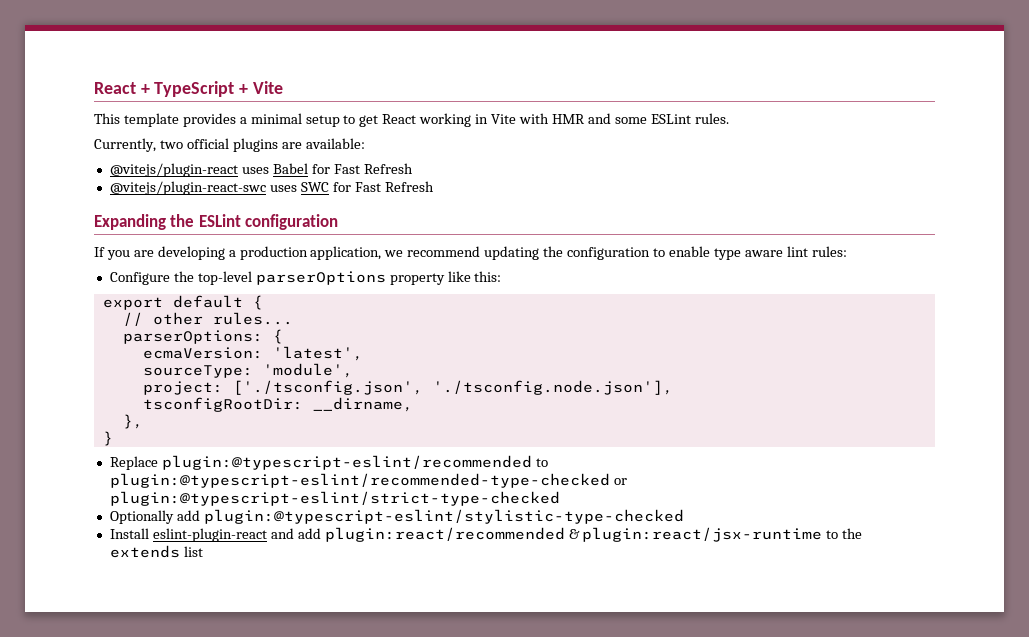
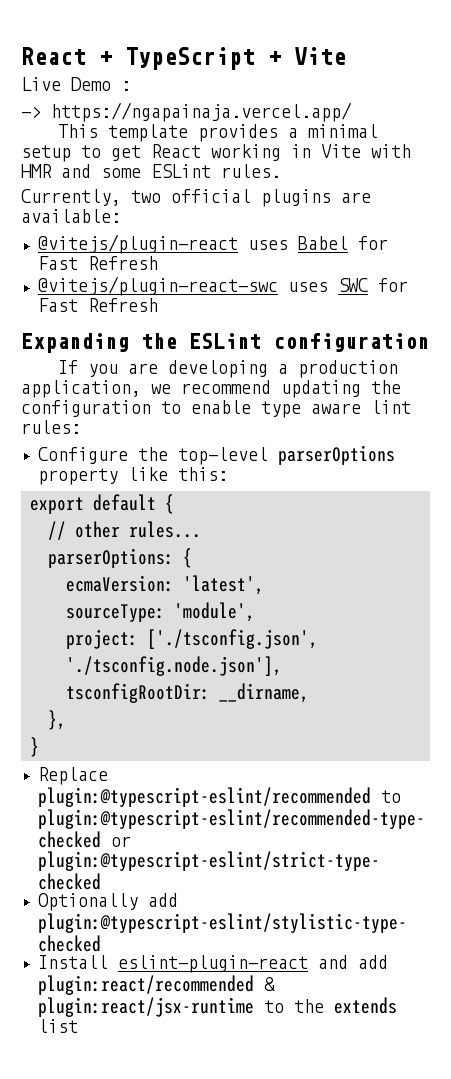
+ Live Demo :
+ -> https://ngapainaja.vercel.app/

